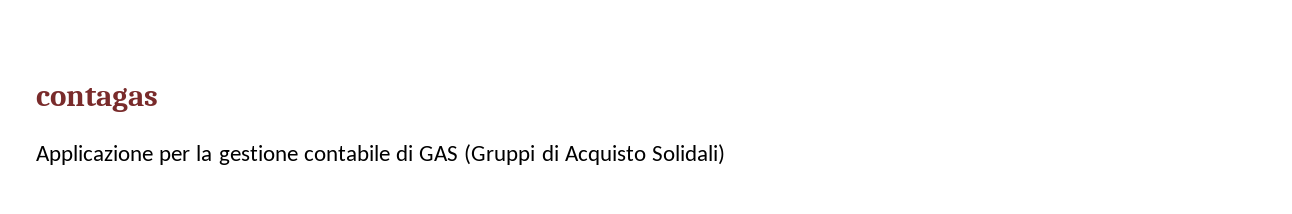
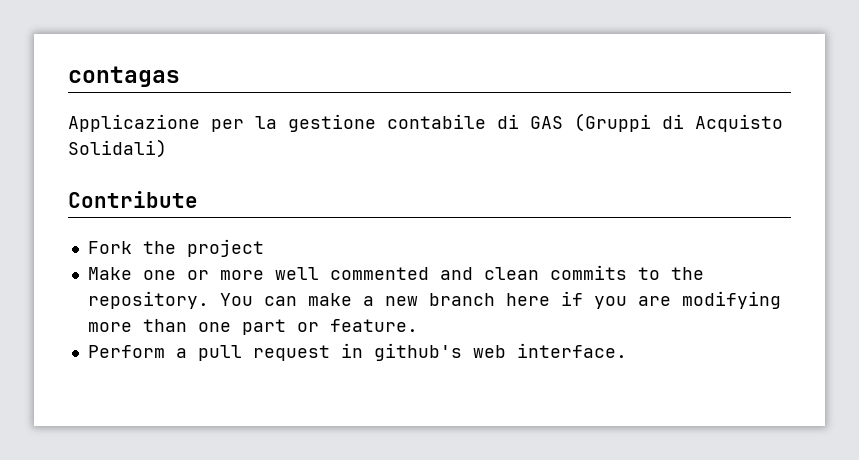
+ Contribute
+ Fork the project
+ Make one or more well commented and clean commits to the repository. You can make a new branch here if you are modifying more than one part or feature.
+ Perform a pull request in github's web interface.

